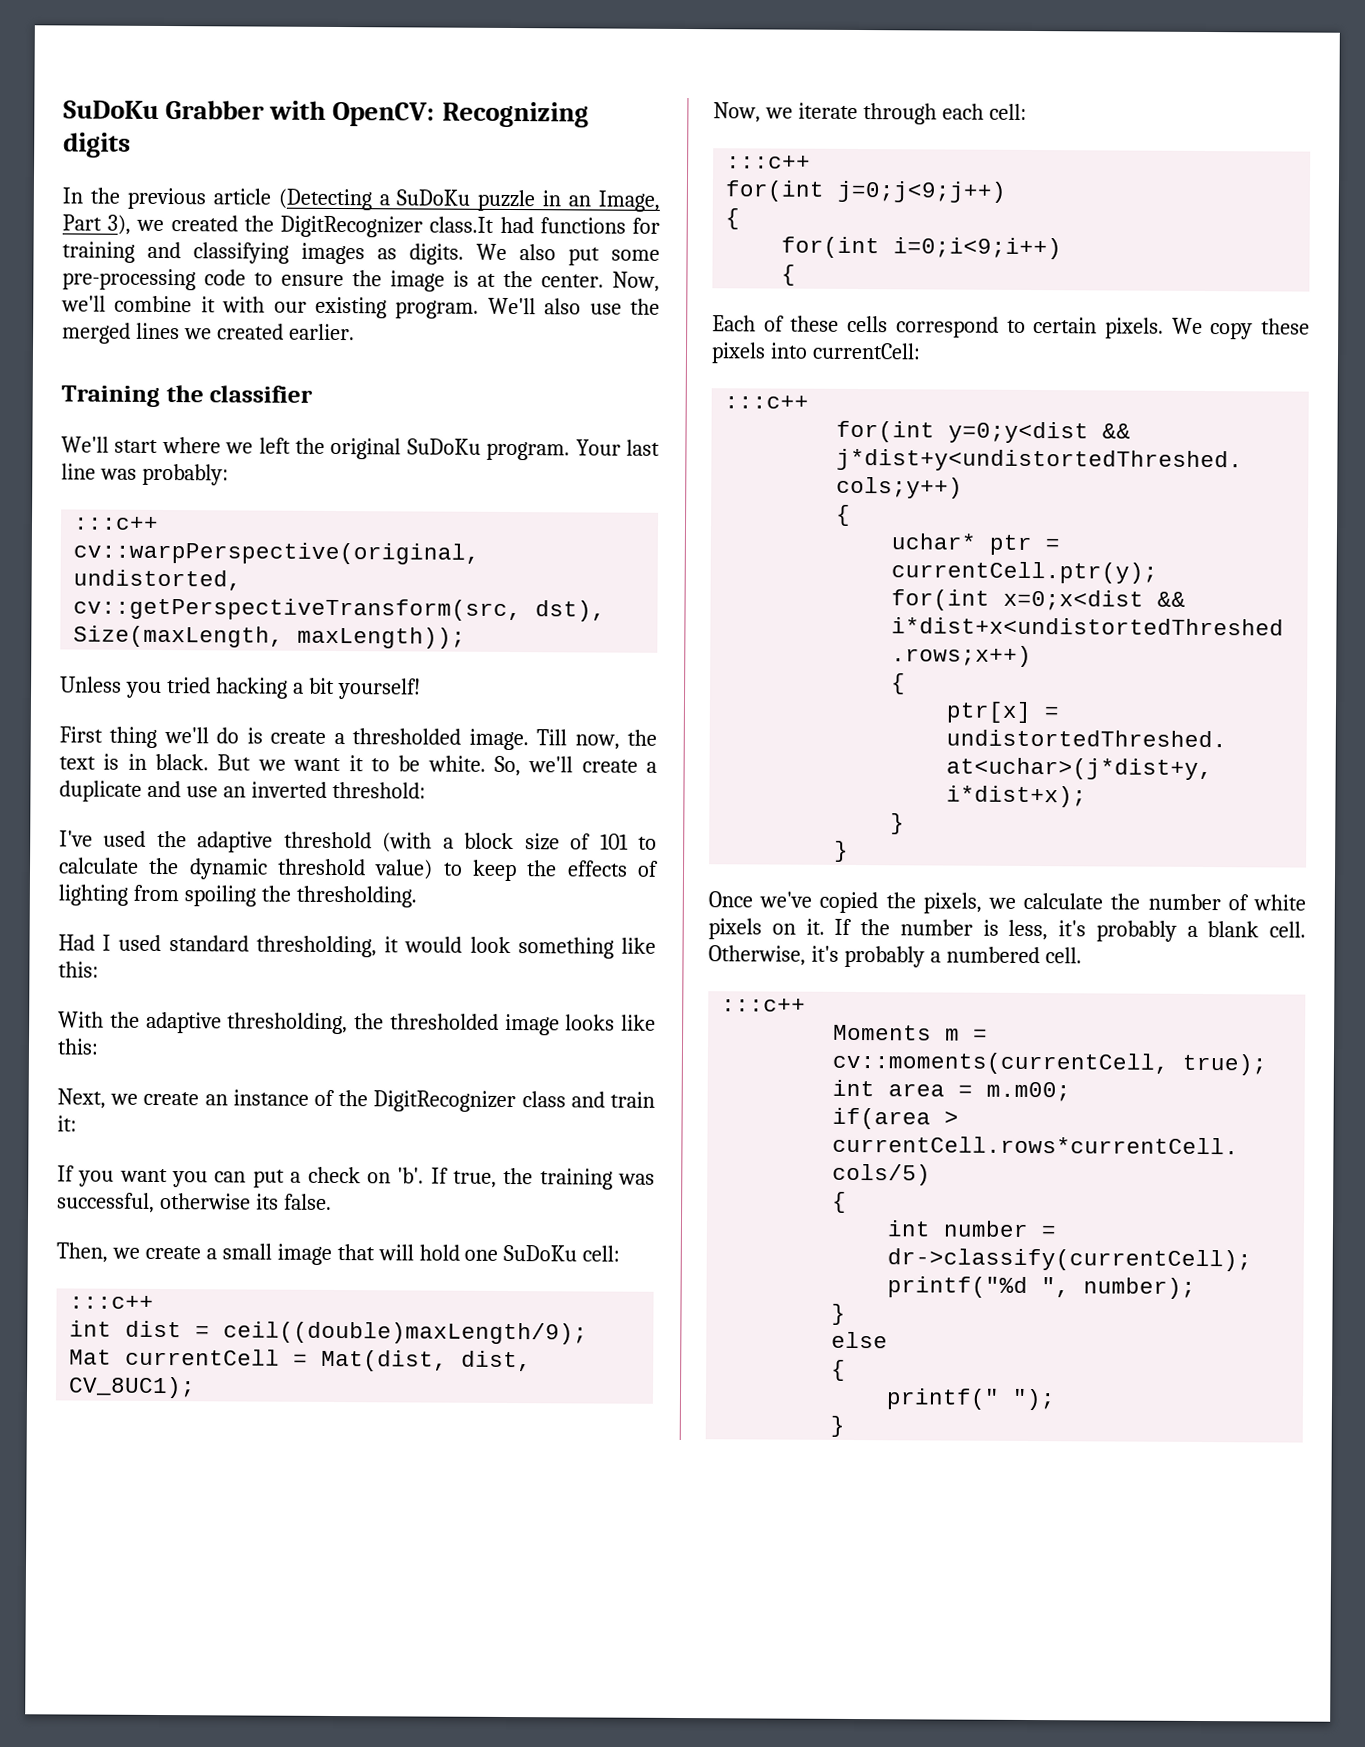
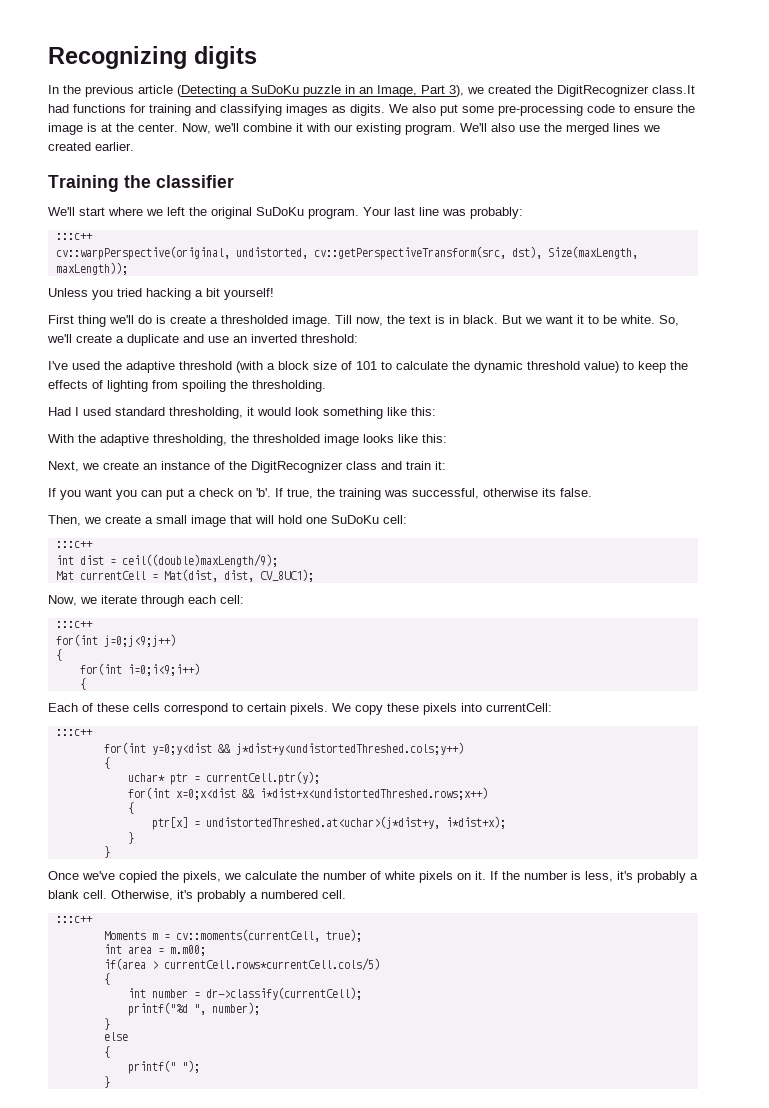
- SuDoKu Grabber with OpenCV: Recognizing digits
+ Recognizing digits

